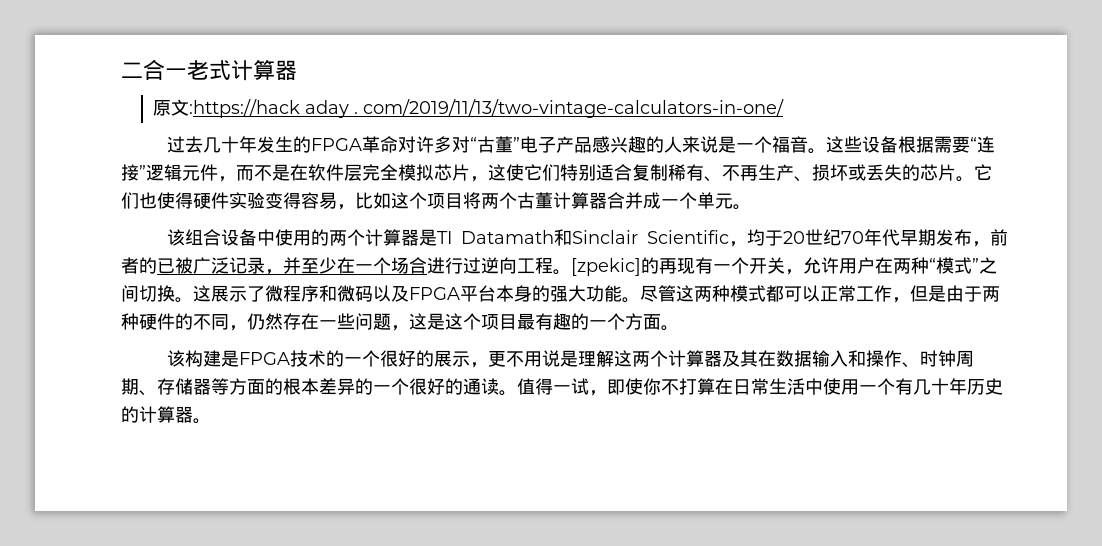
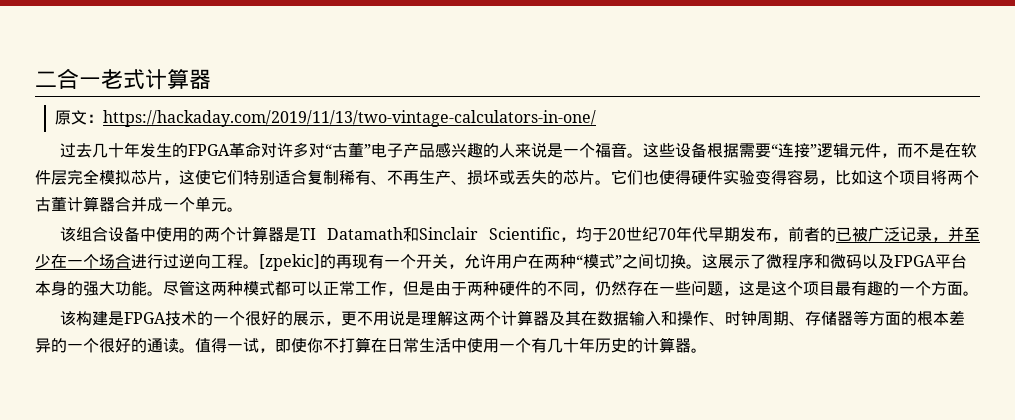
- 原文:https://hack aday . com/2019/11/13/two-vintage-calculators-in-one/
+ 原文：https://hackaday.com/2019/11/13/two-vintage-calculators-in-one/

